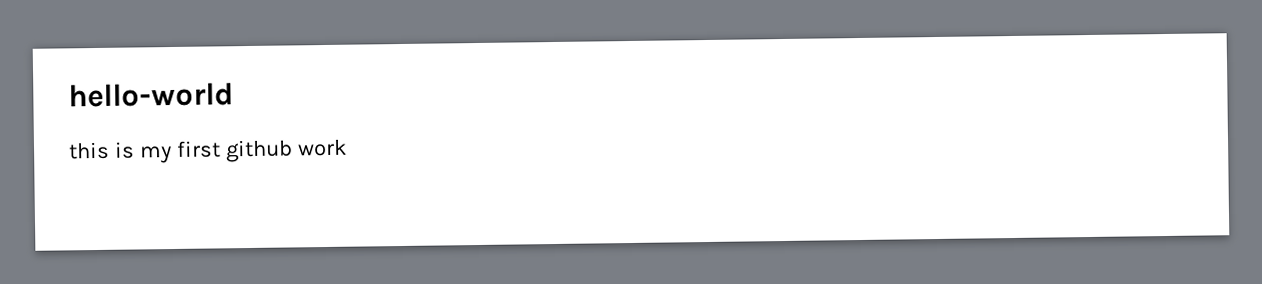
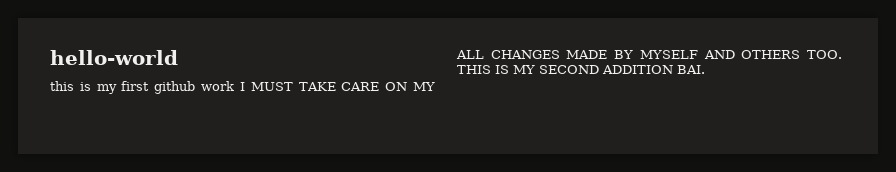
- this is my first github work
+ this is my first github work I MUST TAKE CARE ON MY ALL CHANGES MADE BY MYSELF AND OTHERS TOO. THIS IS MY SECOND ADDITION BAI.

